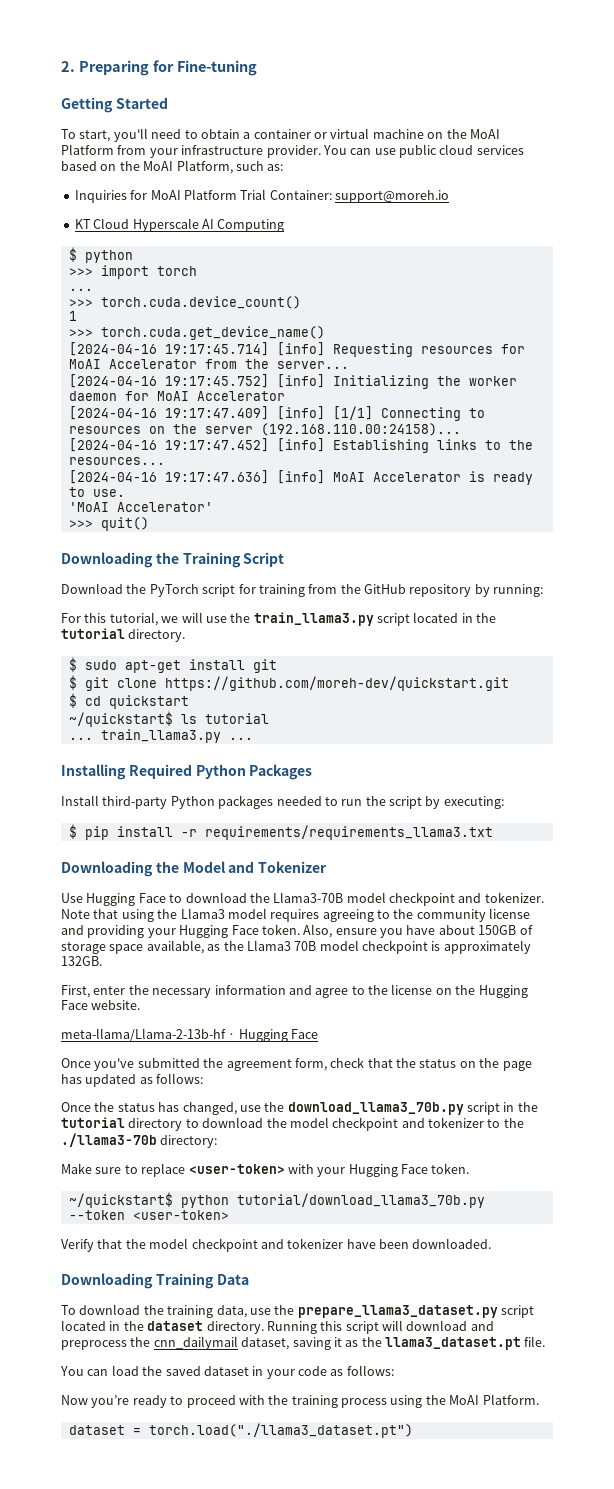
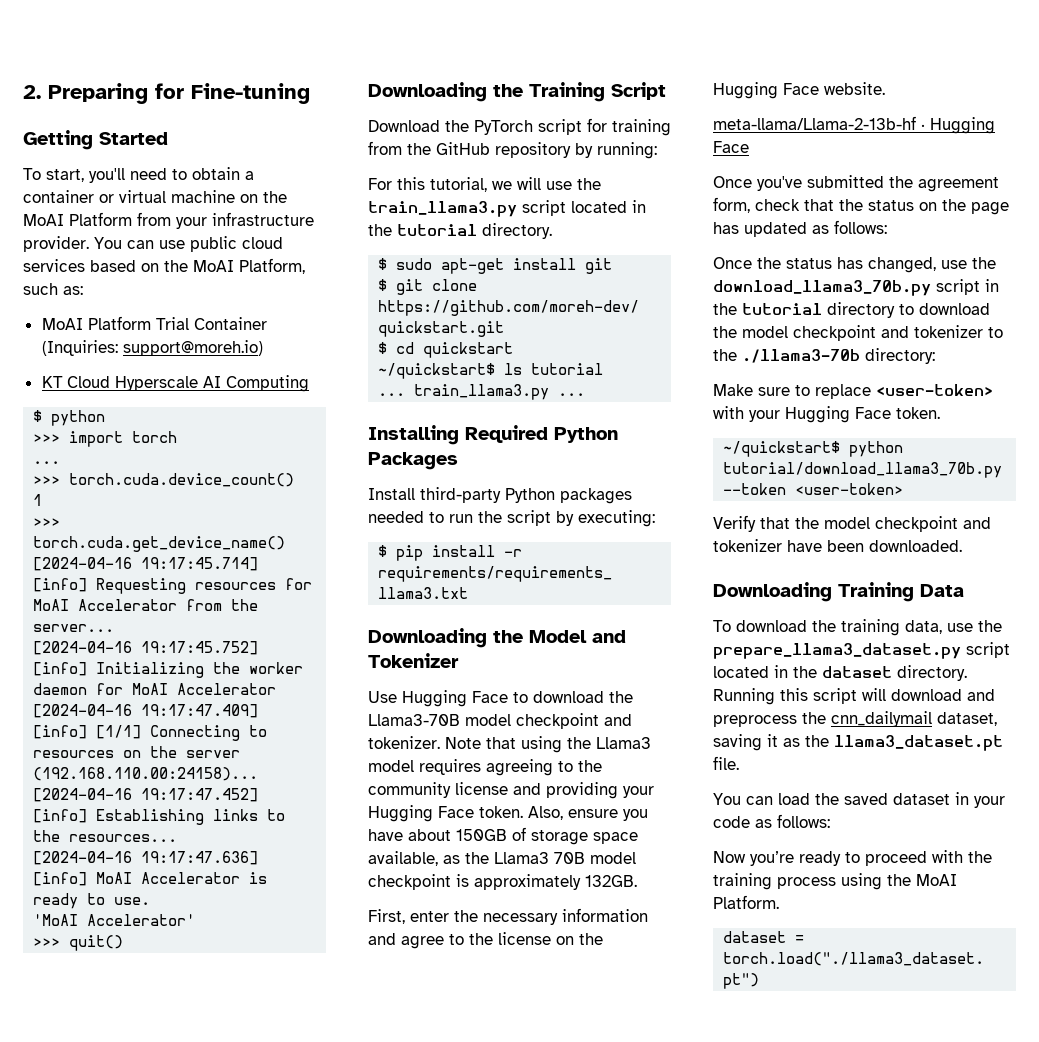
- Inquiries for MoAI Platform Trial Container: support@moreh.io
+ MoAI Platform Trial Container (Inquiries: support@moreh.io)

